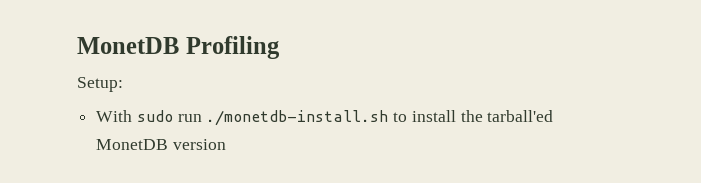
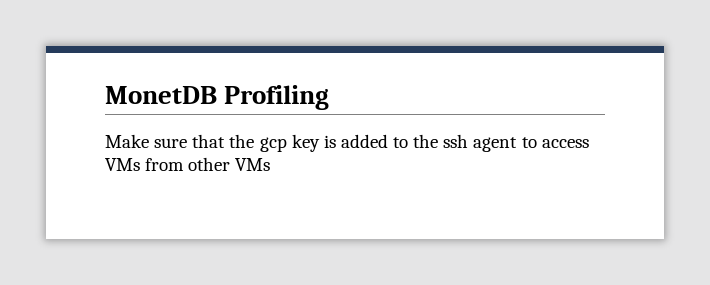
- Setup:
- With sudo run ./monetdb-install.sh to install the tarball'ed MonetDB version
+ Make sure that the gcp key is added to the ssh agent to access VMs from other VMs

